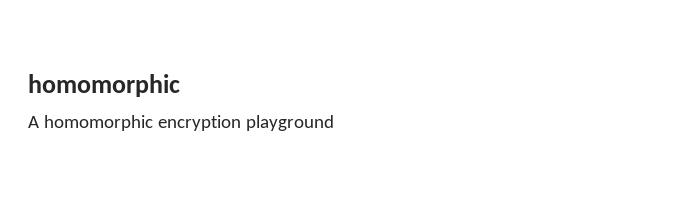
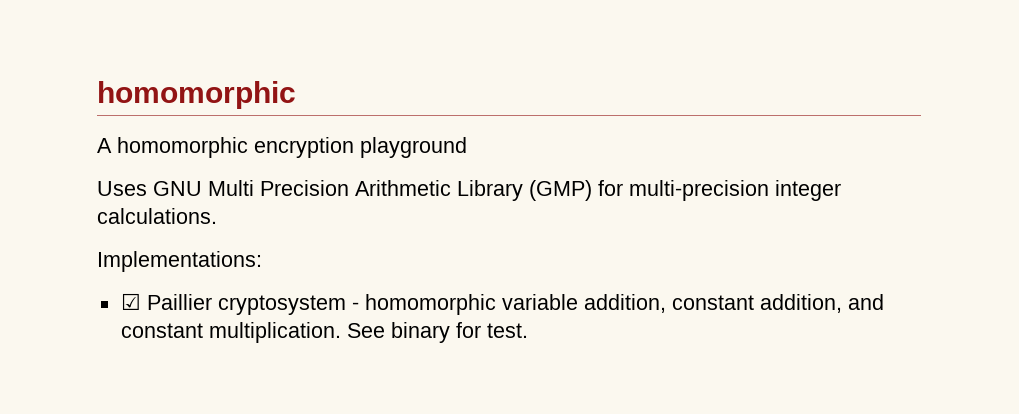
+ Uses GNU Multi Precision Arithmetic Library (GMP) for multi-precision integer calculations.
+ Implementations:
+ ☑ Paillier cryptosystem - homomorphic variable addition, constant addition, and constant multiplication. See binary for test.

